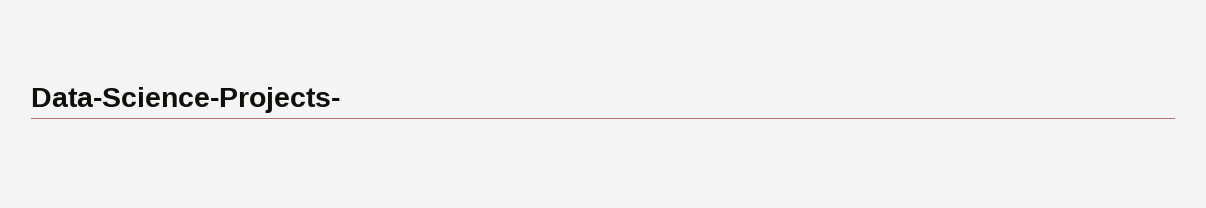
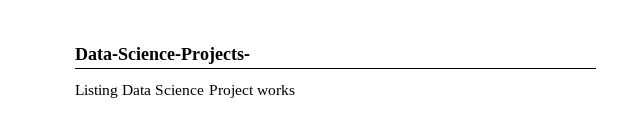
+ Listing Data Science Project works

